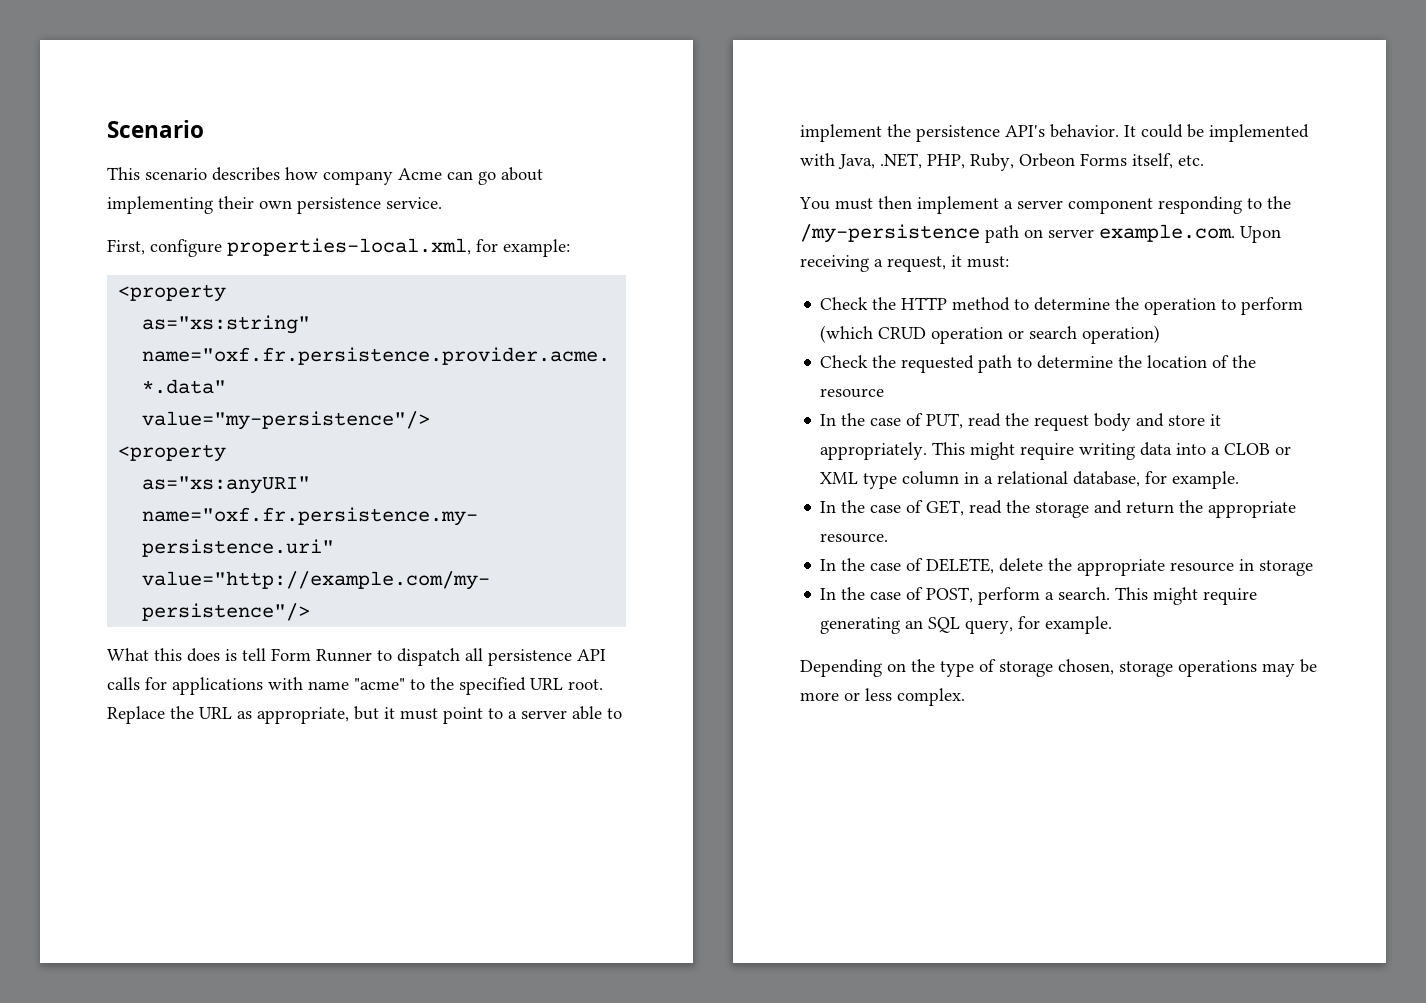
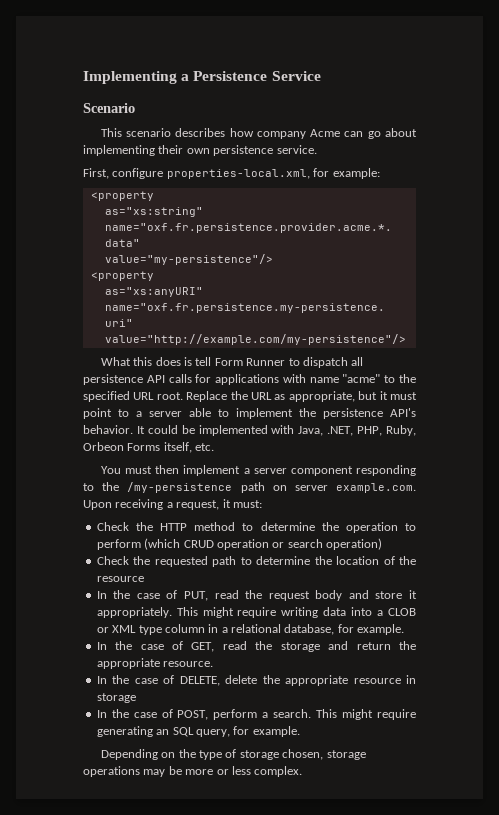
+ Implementing a Persistence Service

